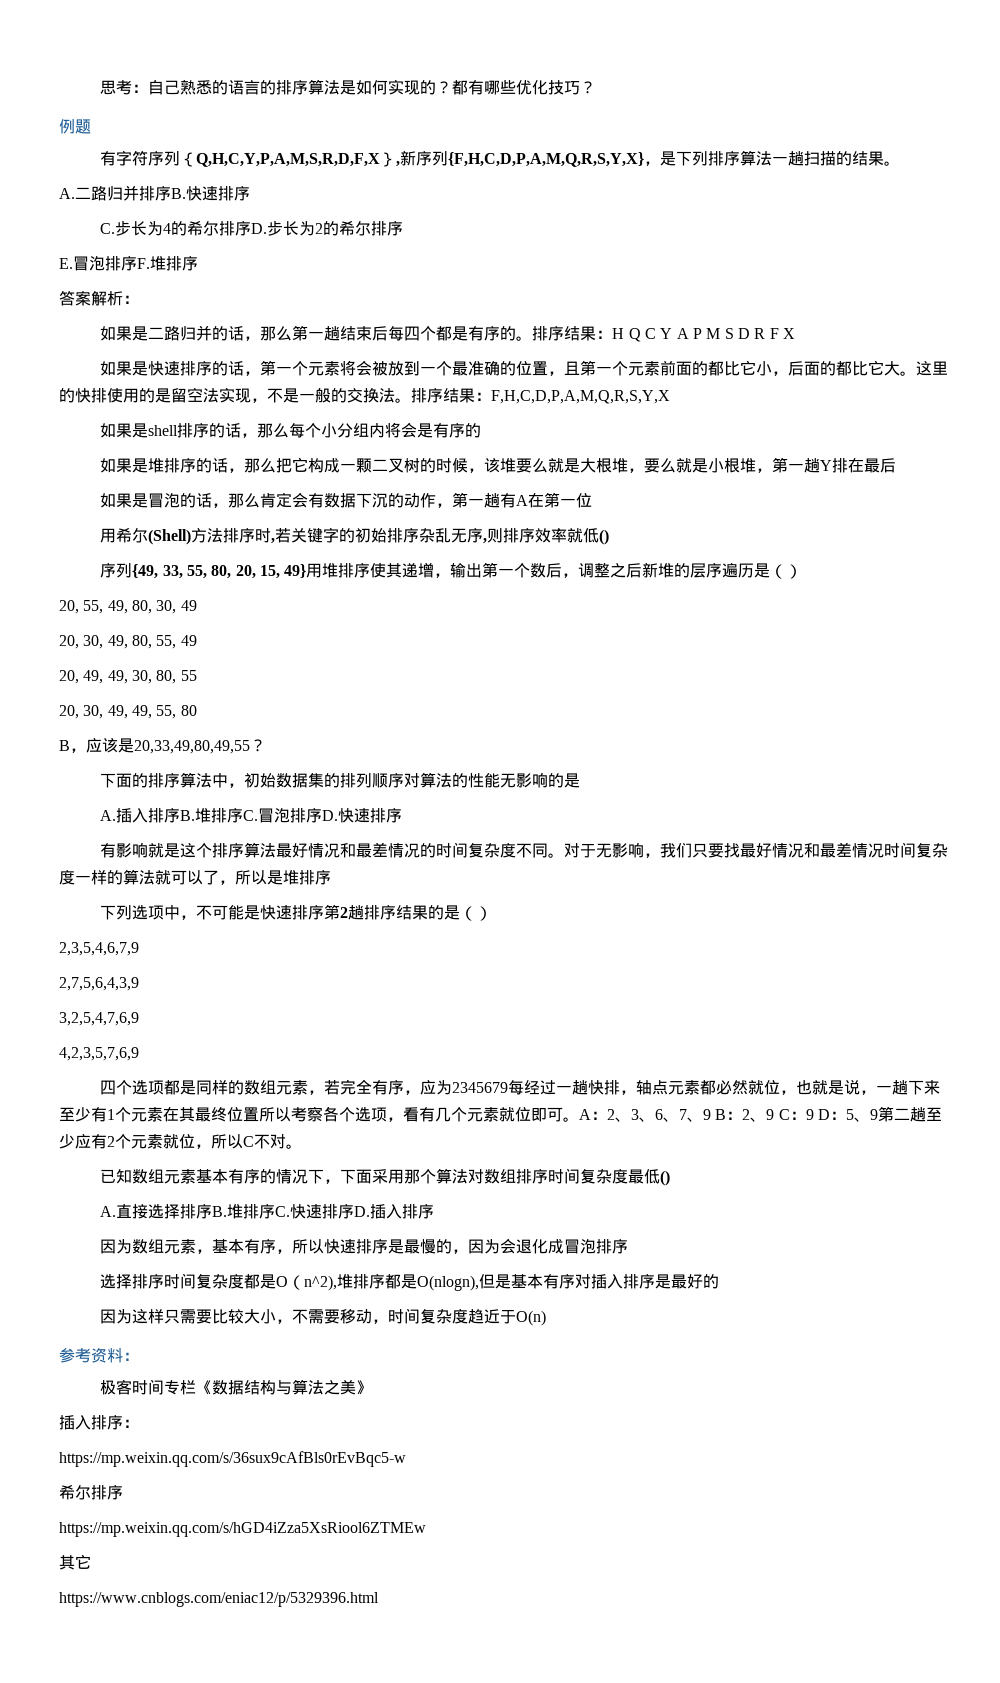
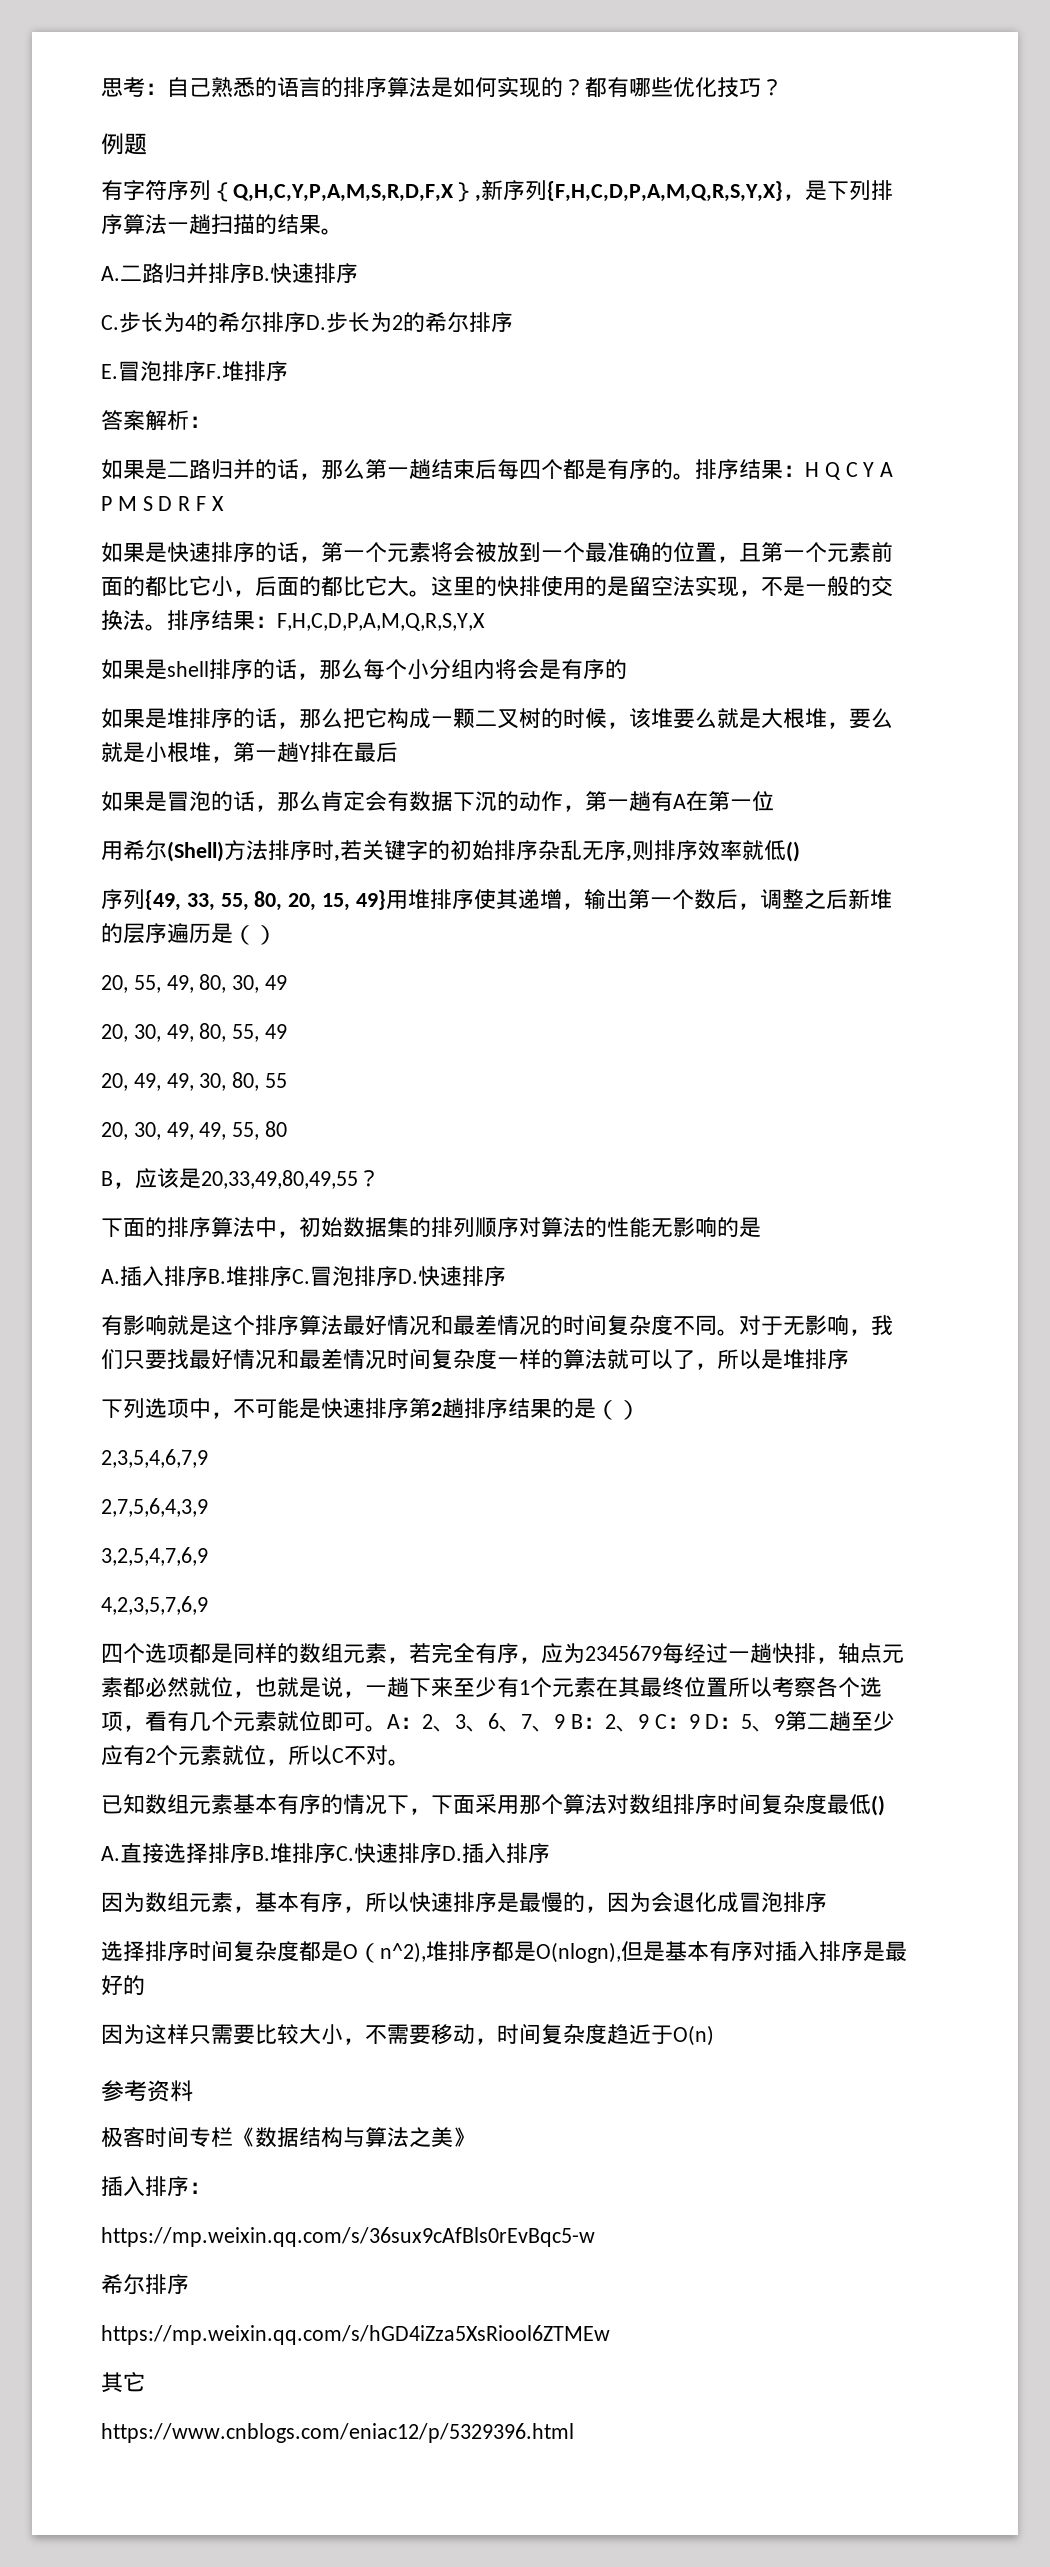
- 参考资料：
+ 参考资料

